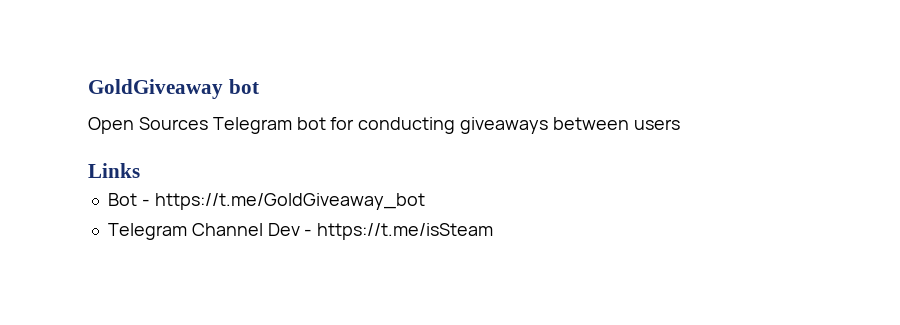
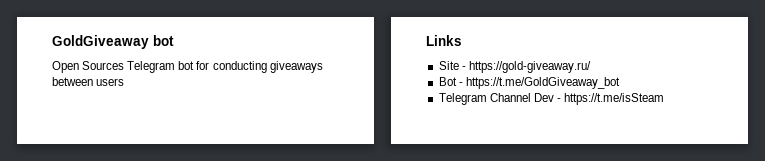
+ Site - https://gold-giveaway.ru/

